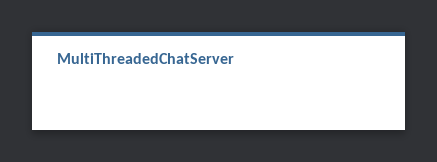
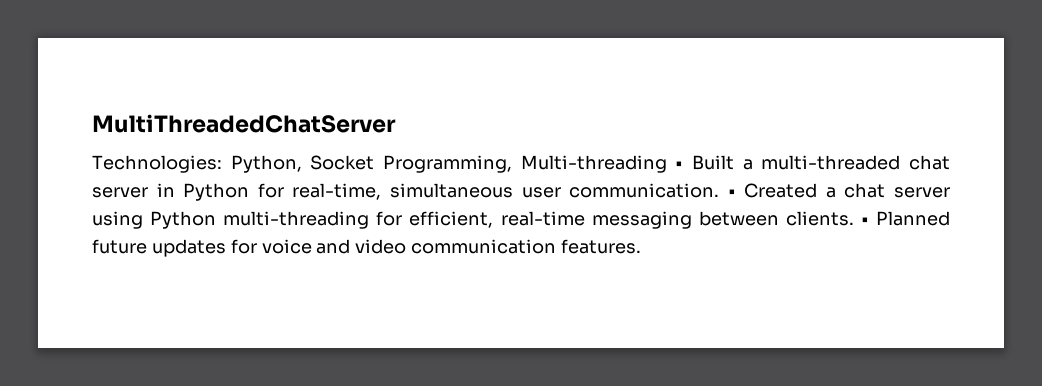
+ Technologies: Python, Socket Programming, Multi-threading • Built a multi-threaded chat server in Python for real-time, simultaneous user communication. • Created a chat server using Python multi-threading for efficient, real-time messaging between clients. • Planned future updates for voice and video communication features.

